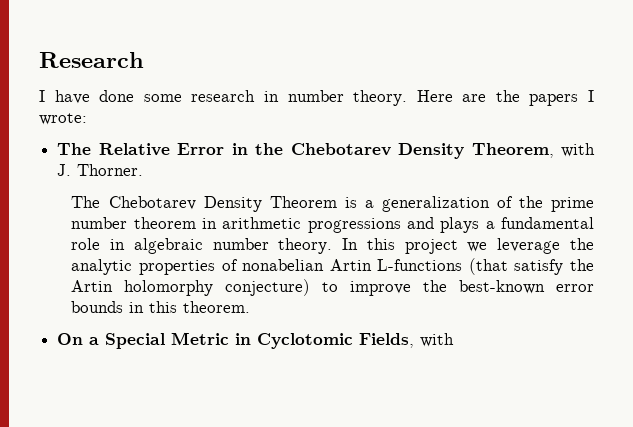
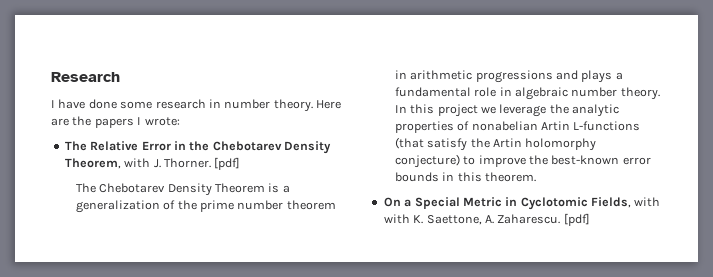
- The Relative Error in the Chebotarev Density Theorem, with J. Thorner.
+ The Relative Error in the Chebotarev Density Theorem, with J. Thorner. [pdf]
- On a Special Metric in Cyclotomic Fields, with
+ On a Special Metric in Cyclotomic Fields, with with K. Saettone, A. Zaharescu. [pdf]

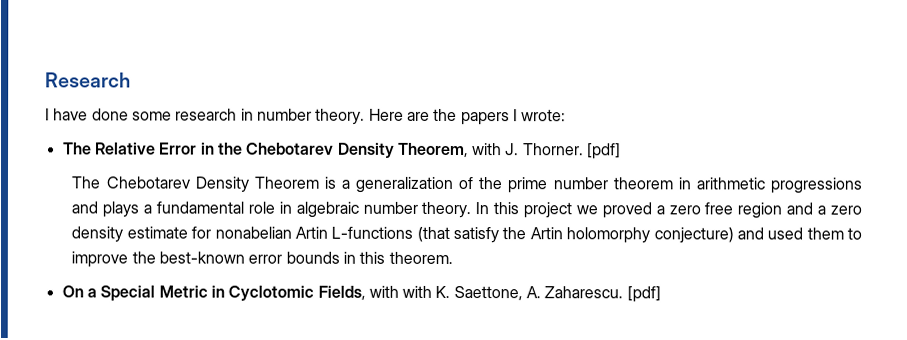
- In this project we leverage the analytic properties of nonabelian Artin L-functions (that satisfy the Artin holomorphy conjecture) to improve the best-known error bounds in this theorem.
+ In this project we proved a zero free region and a zero density estimate for nonabelian Artin L-functions (that satisfy the Artin holomorphy conjecture) and used them to improve the best-known error bounds in this theorem.

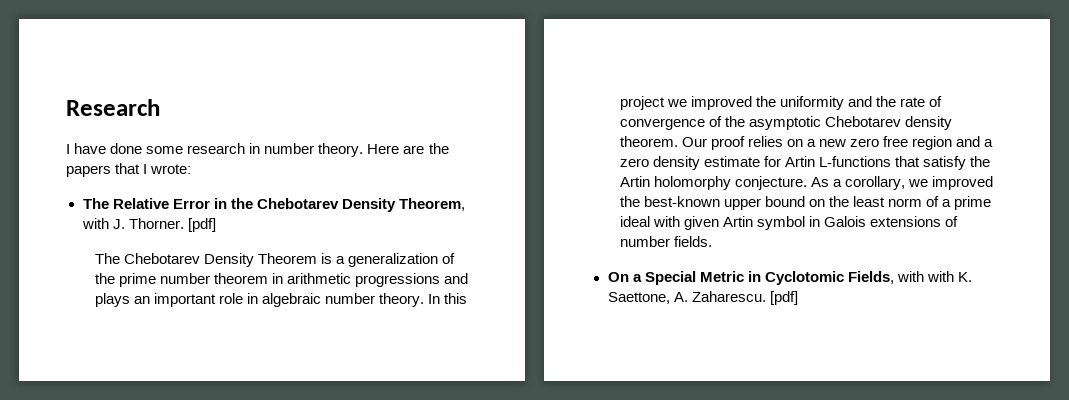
- Here are the papers I wrote:
+ Here are the papers that I wrote:
- The Chebotarev Density Theorem is a generalization of the prime number theorem in arithmetic progressions and plays a fundamental role in algebraic number theory.
+ The Chebotarev Density Theorem is a generalization of the prime number theorem in arithmetic progressions and plays an important role in algebraic number theory.
- In this project we proved a zero free region and a zero density estimate for nonabelian Artin L-functions (that satisfy the Artin holomorphy conjecture) and used them to improve the best-known error bounds in this theorem.
+ In this project we improved the uniformity and the rate of convergence of the asymptotic Chebotarev density theorem. Our proof relies on a new zero free region and a zero density estimate for Artin L-functions that satisfy the Artin holomorphy conjecture. As a corollary, we improved the best-known upper bound on the least norm of a prime ideal with given Artin symbol in Galois extensions of number fields.

